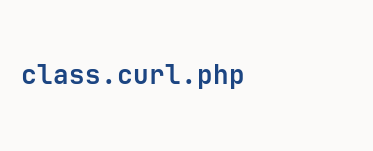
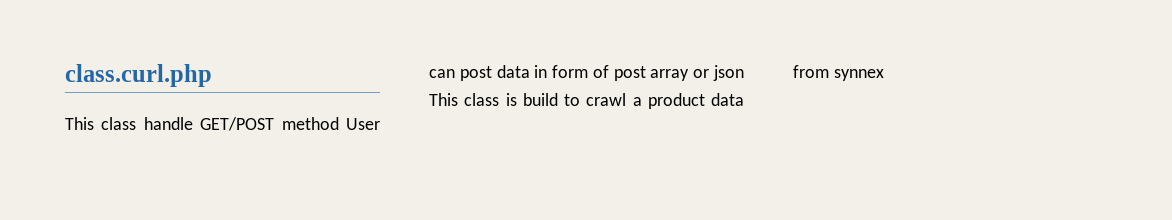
+ This class handle GET/POST method User can post data in form of post array or json This class is build to crawl a product data from synnex

